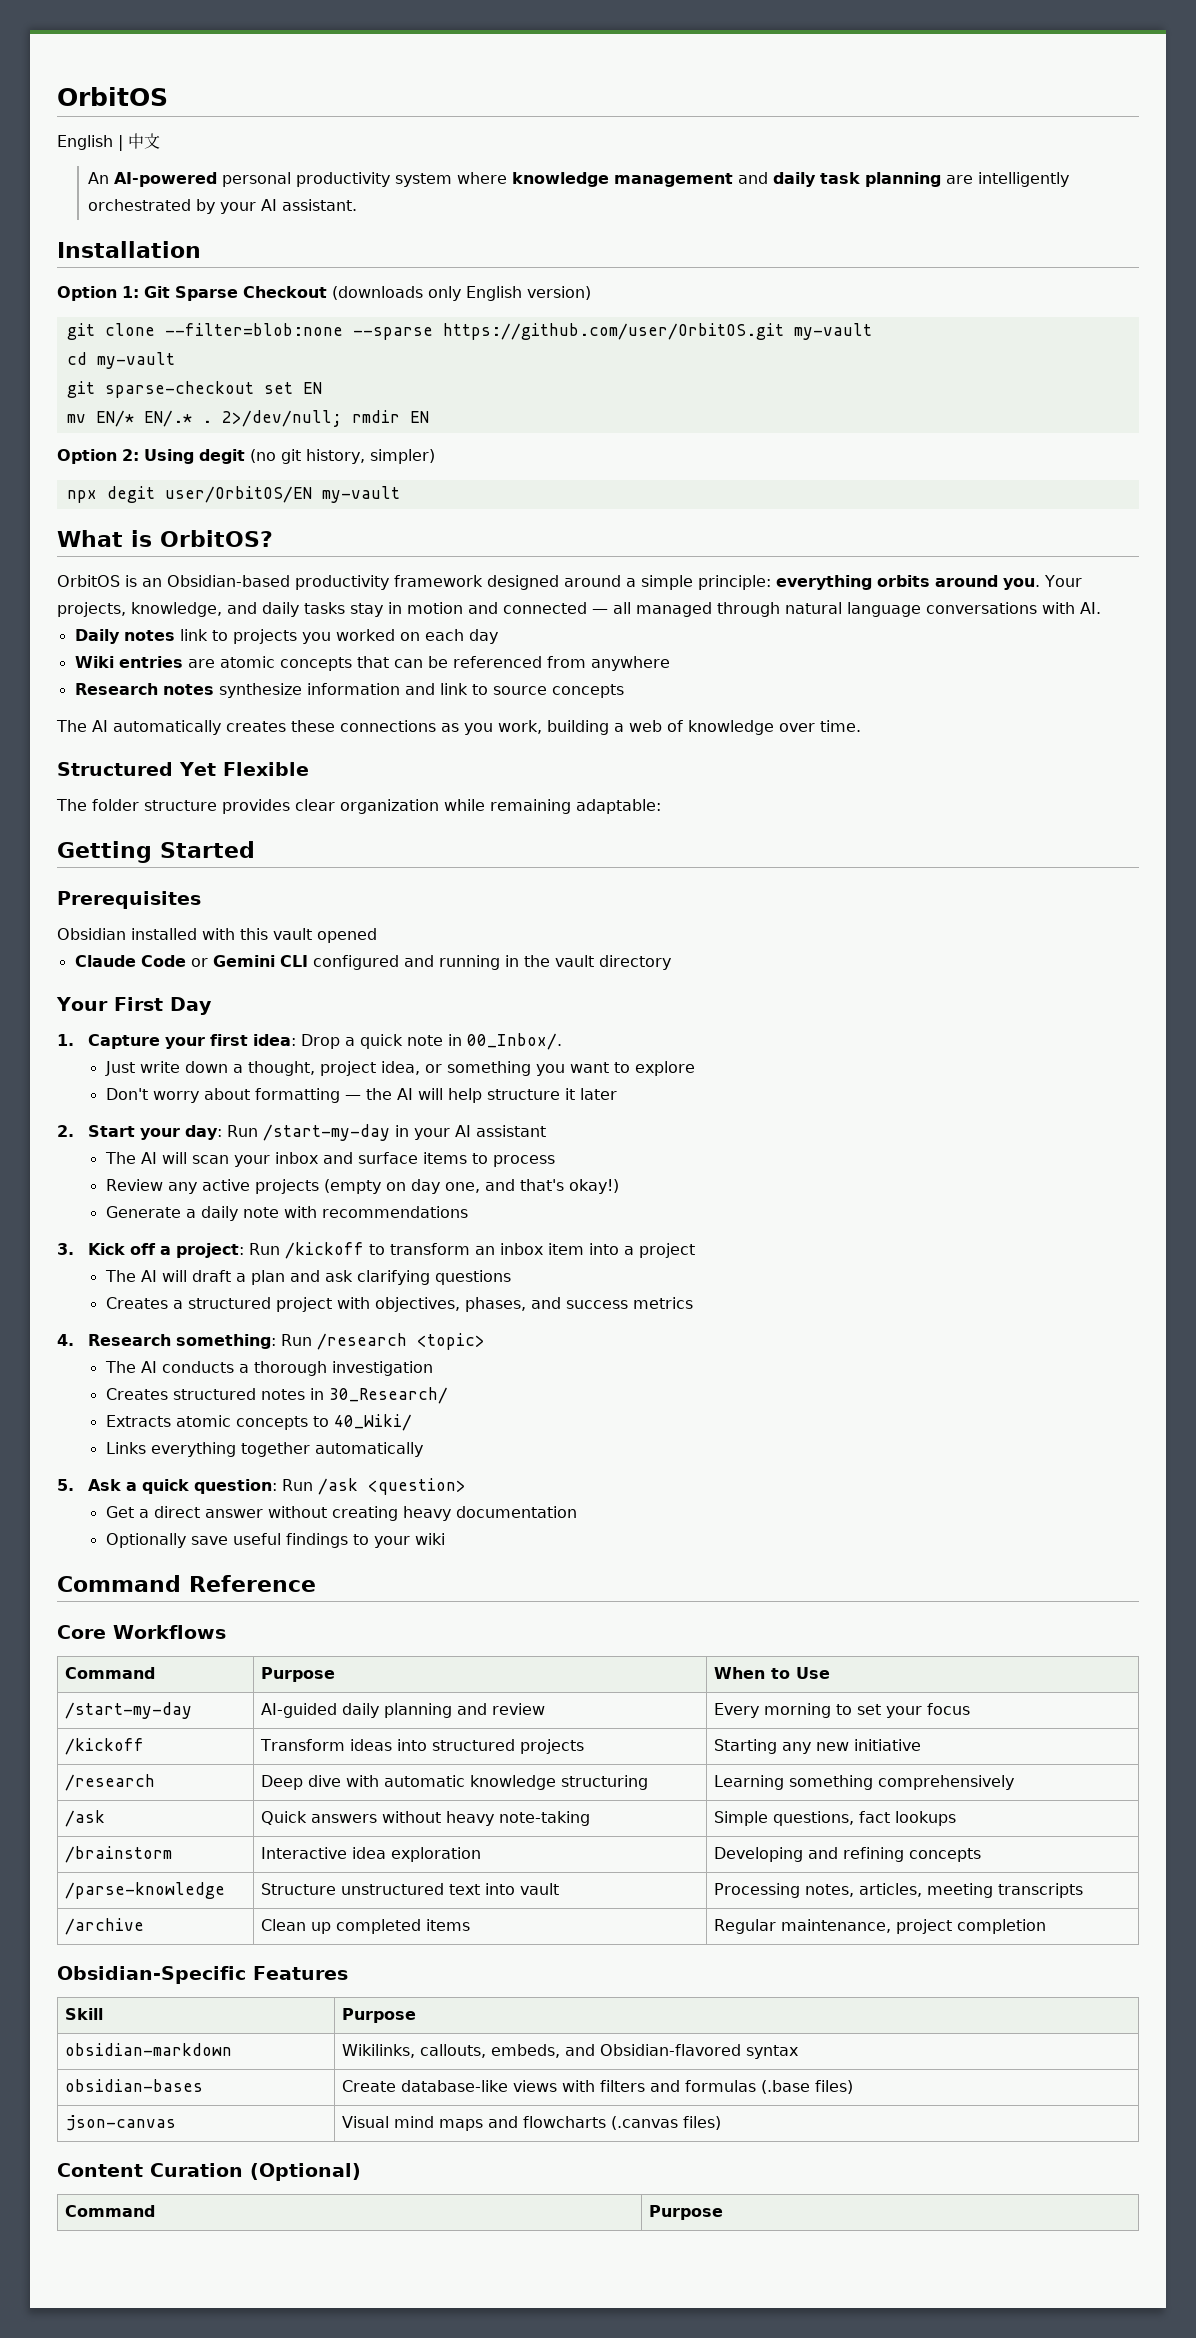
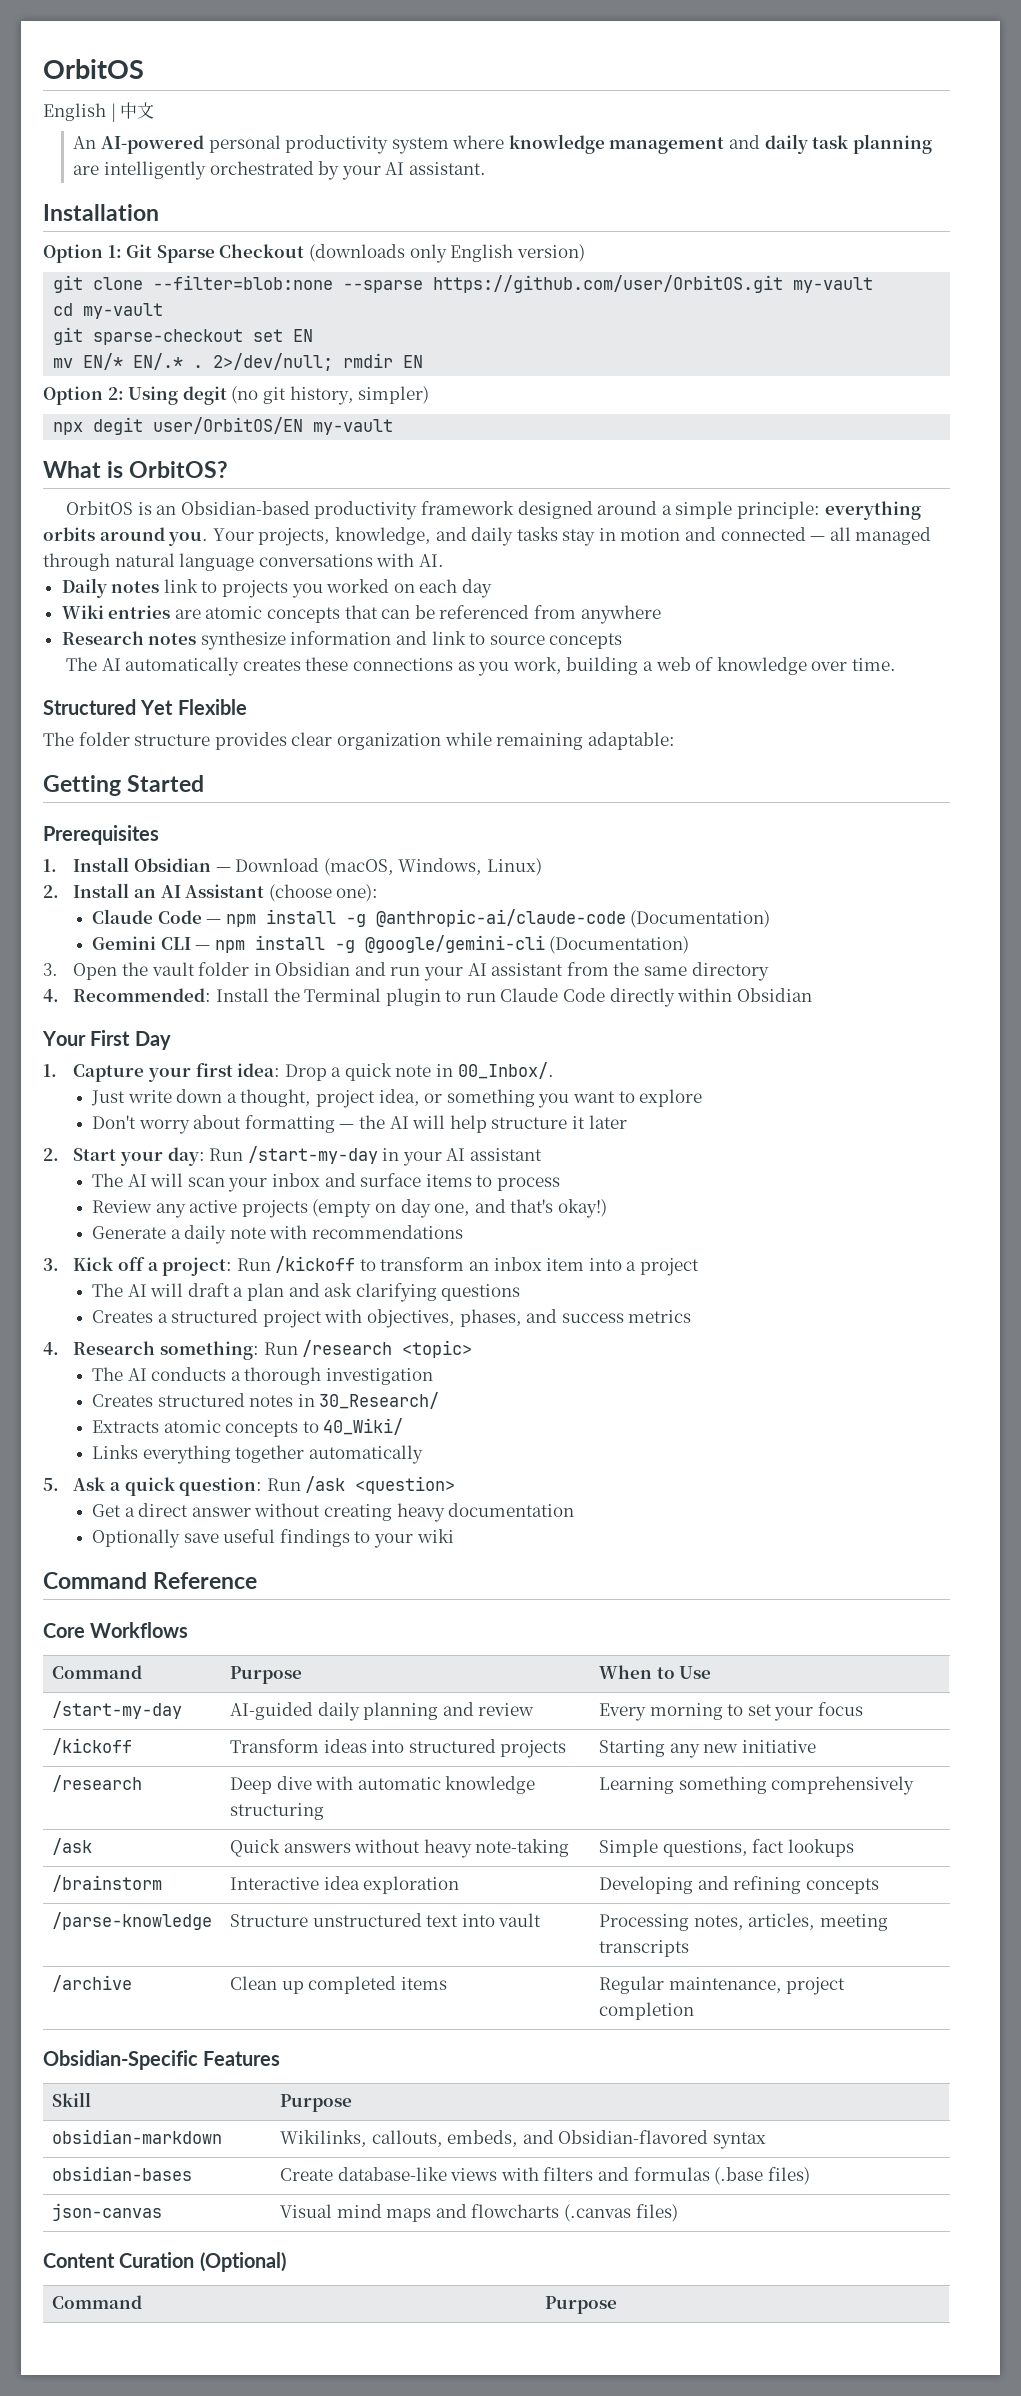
- Obsidian installed with this vault opened
- Claude Code or Gemini CLI configured and running in the vault directory
+ 1. Install Obsidian — Download (macOS, Windows, Linux)
+ 2. Install an AI Assistant (choose one):
+ Claude Code — npm install -g @anthropic-ai/claude-code (Documentation)
+ Gemini CLI — npm install -g @google/gemini-cli (Documentation)
+ 3. Open the vault folder in Obsidian and run your AI assistant from the same directory
+ 4. Recommended: Install the Terminal plugin to run Claude Code directly within Obsidian

